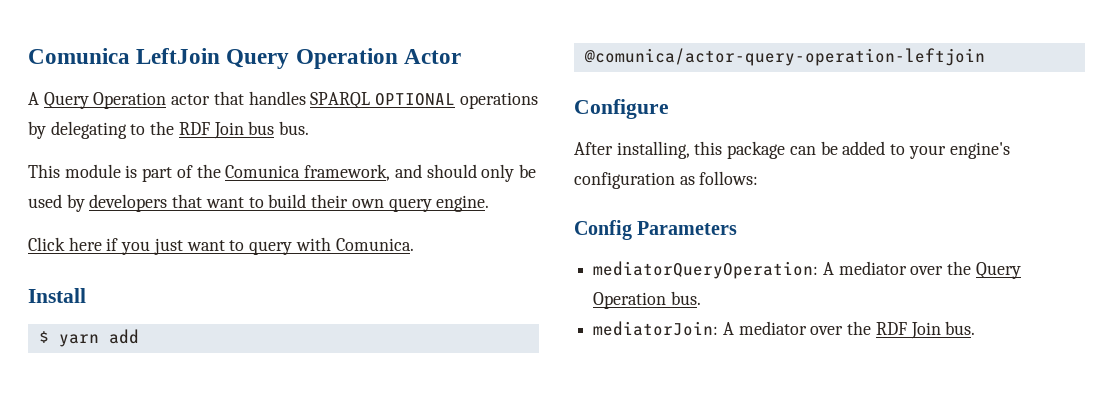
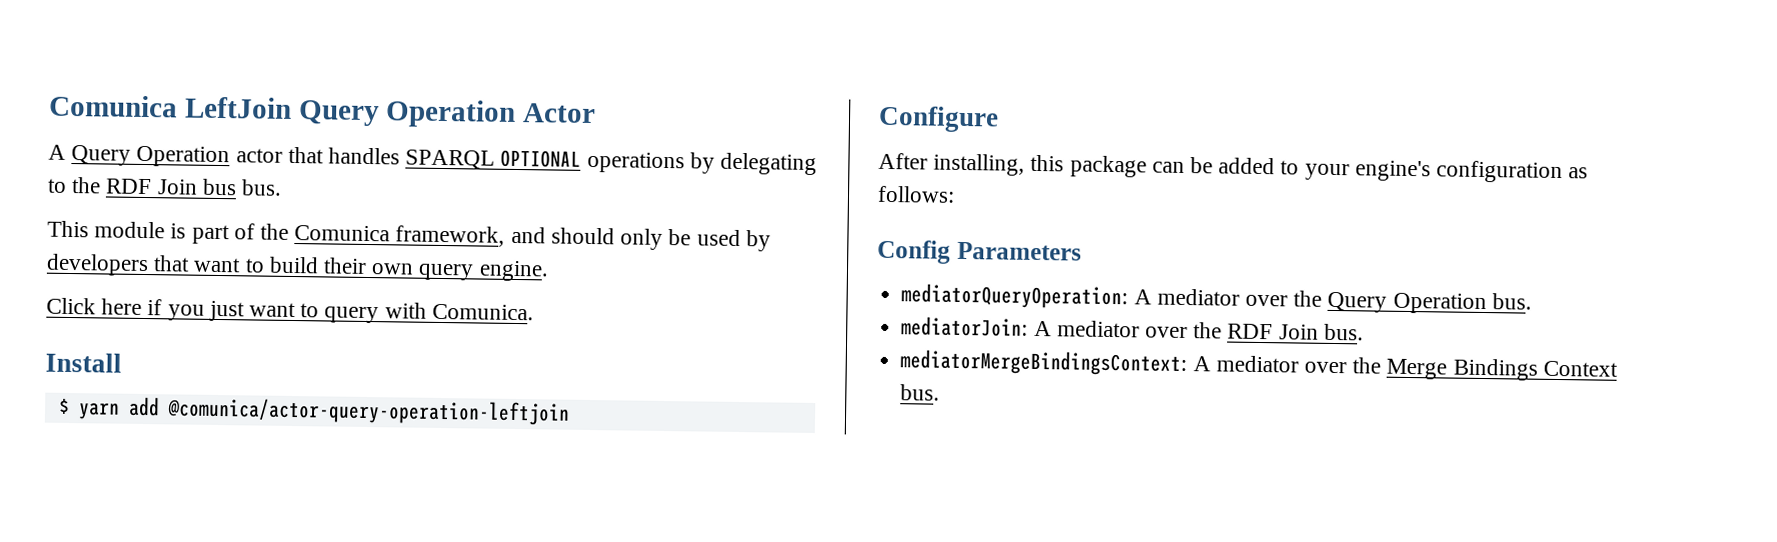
+ mediatorMergeBindingsContext: A mediator over the Merge Bindings Context bus.

